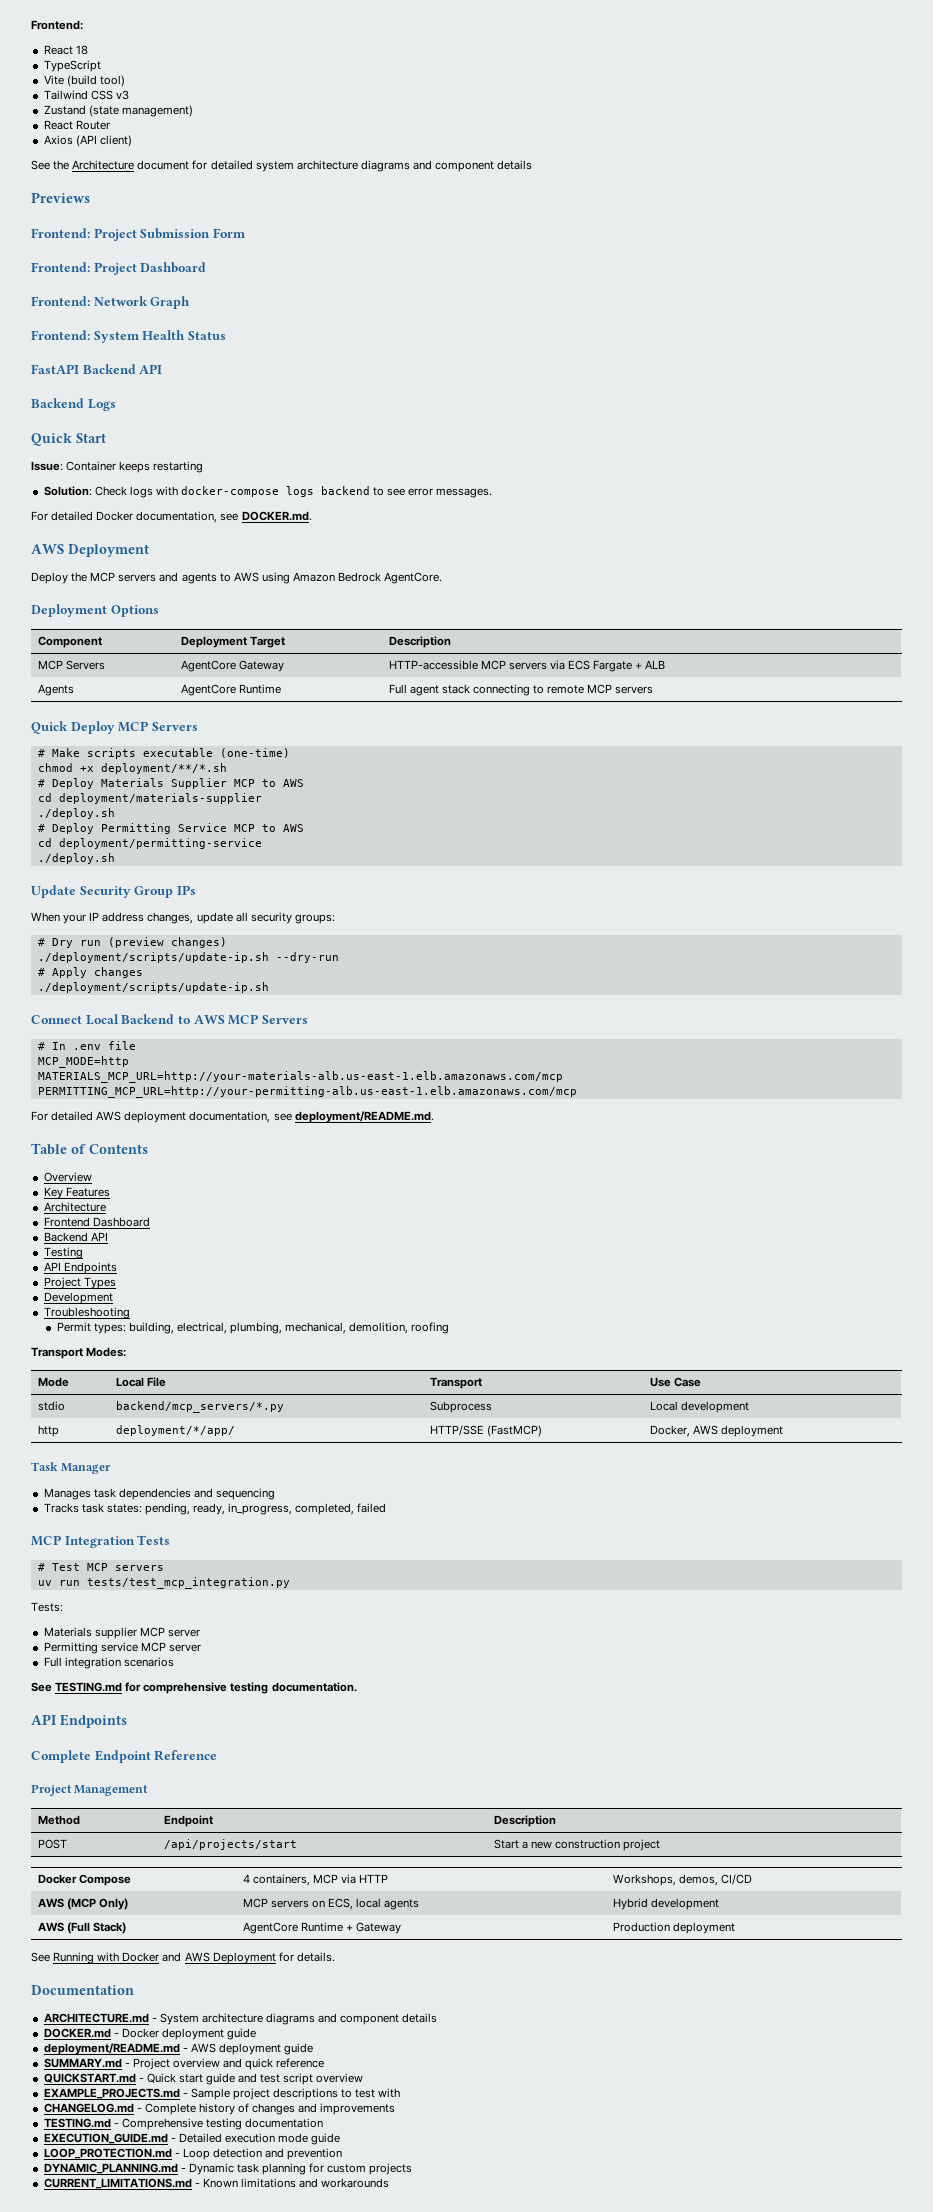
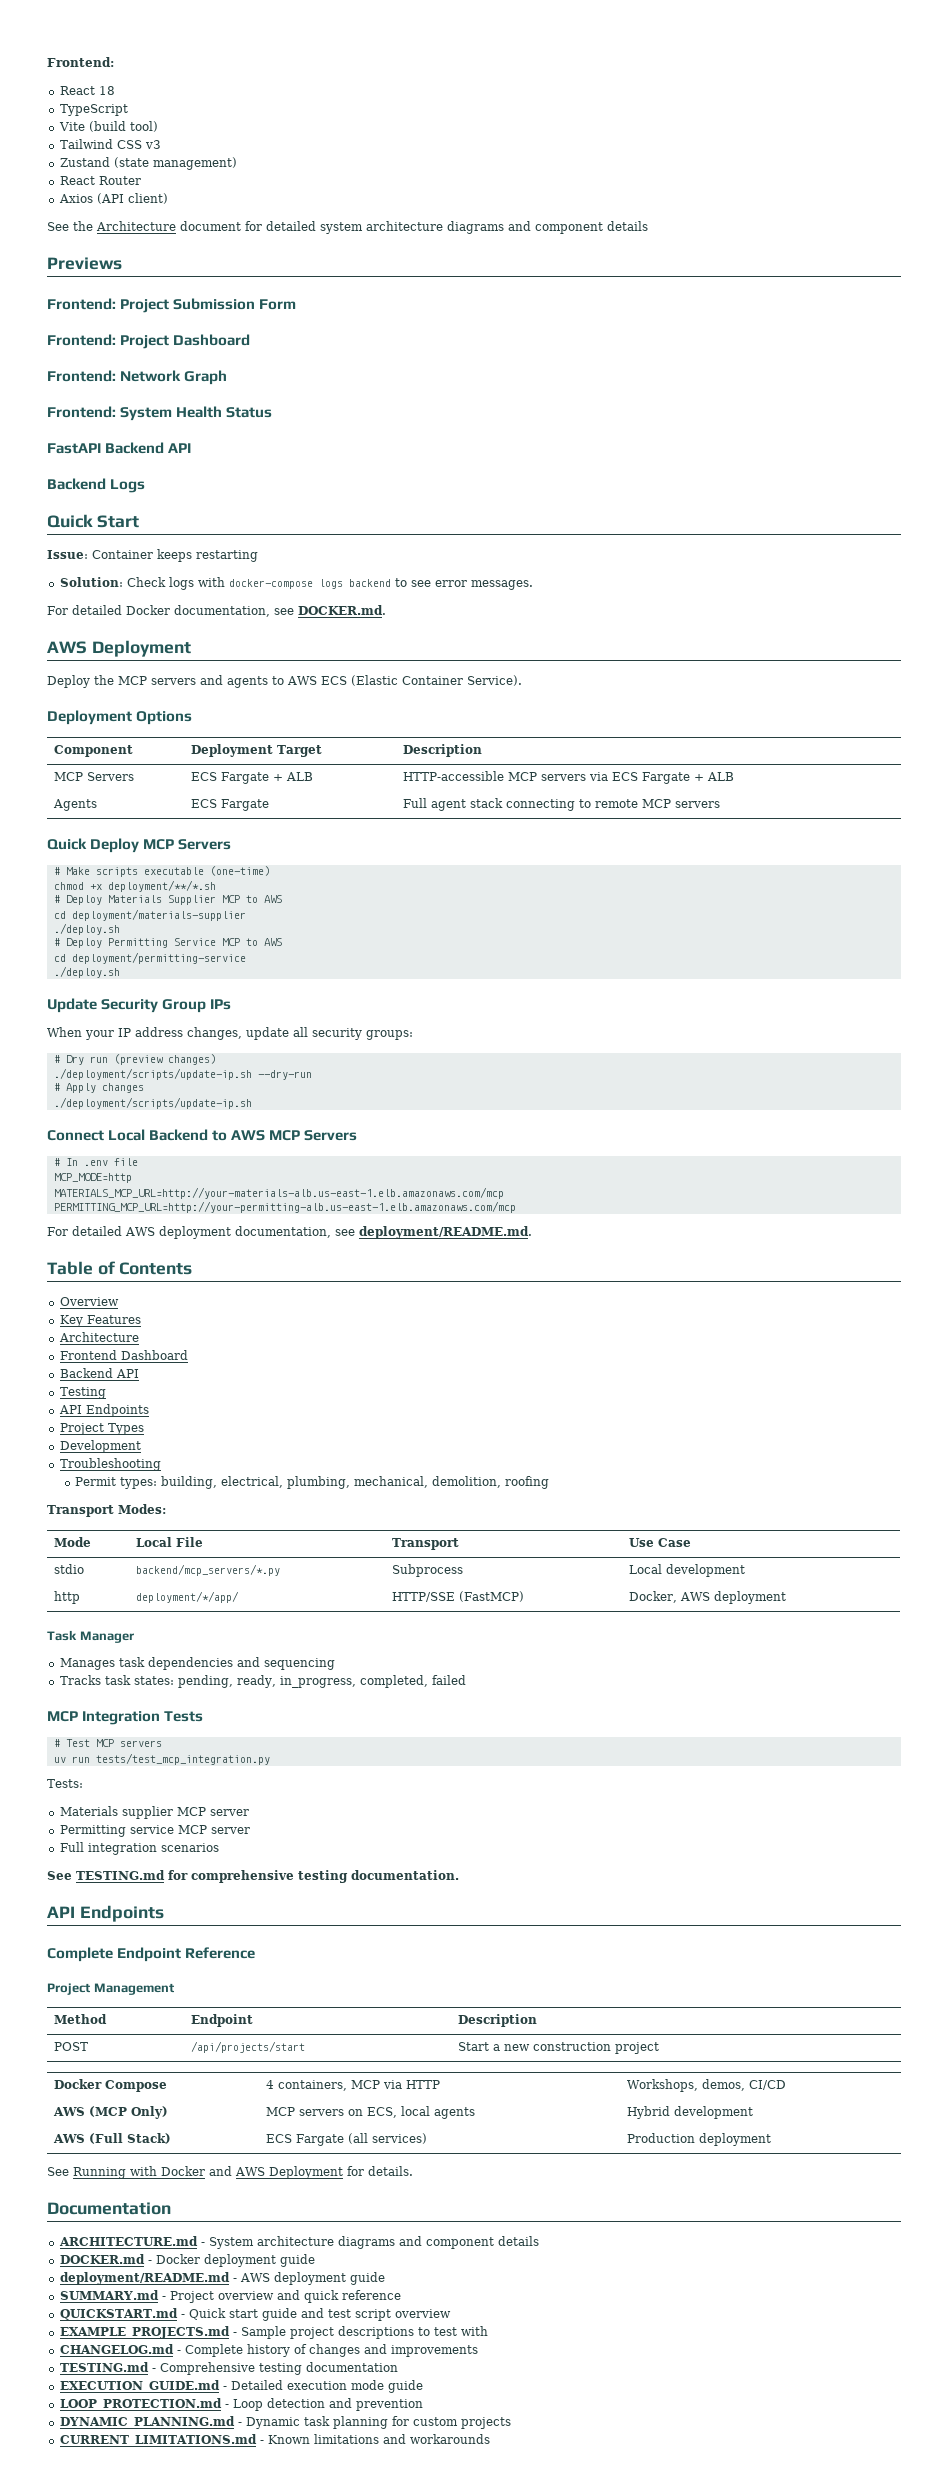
- Deploy the MCP servers and agents to AWS using Amazon Bedrock AgentCore.
+ Deploy the MCP servers and agents to AWS ECS (Elastic Container Service).
- MCP Servers | AgentCore Gateway | HTTP-accessible MCP servers via ECS Fargate + ALB
+ MCP Servers | ECS Fargate + ALB | HTTP-accessible MCP servers via ECS Fargate + ALB
- Agents | AgentCore Runtime | Full agent stack connecting to remote MCP servers
+ Agents | ECS Fargate | Full agent stack connecting to remote MCP servers
- AWS (Full Stack) | AgentCore Runtime + Gateway | Production deployment
+ AWS (Full Stack) | ECS Fargate (all services) | Production deployment

